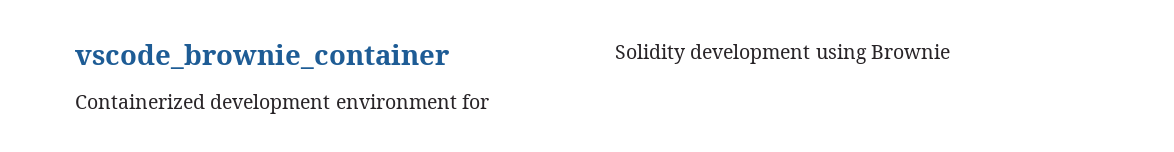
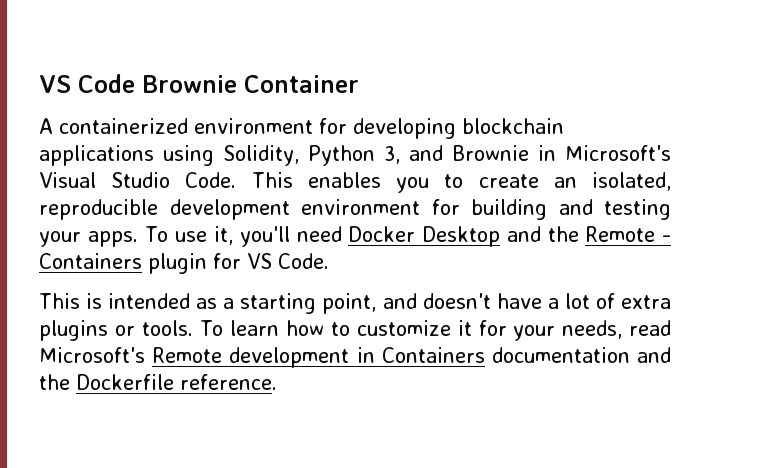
- vscode_brownie_container
- Containerized development environment for Solidity development using Brownie
+ VS Code Brownie Container
+ A containerized environment for developing blockchain applications using Solidity, Python 3, and Brownie in Microsoft's Visual Studio Code. This enables you to create an isolated, reproducible development environment for building and testing your apps. To use it, you'll need Docker Desktop and the Remote - Containers plugin for VS Code.
+ This is intended as a starting point, and doesn't have a lot of extra plugins or tools. To learn how to customize it for your needs, read Microsoft's Remote development in Containers documentation and the Dockerfile reference.

